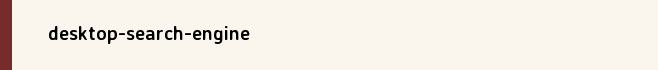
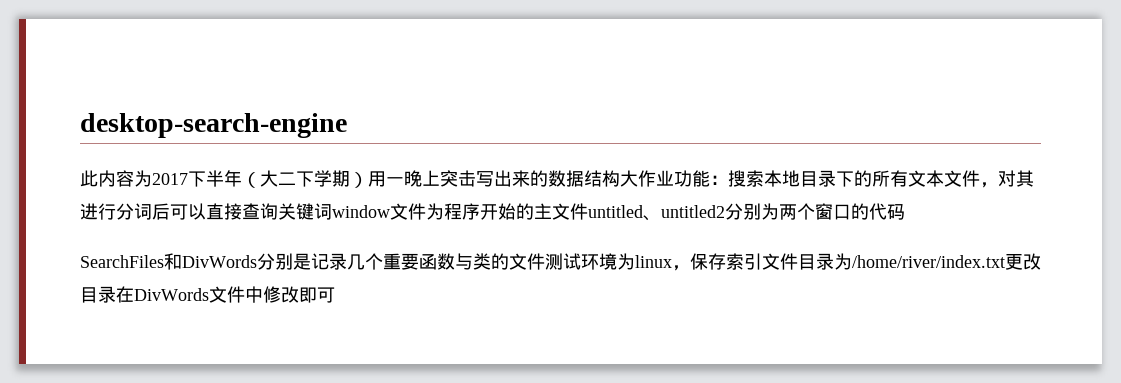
+ 此内容为2017下半年（大二下学期）用一晚上突击写出来的数据结构大作业功能：搜索本地目录下的所有文本文件，对其进行分词后可以直接查询关键词window文件为程序开始的主文件untitled、untitled2分别为两个窗口的代码
+ SearchFiles和DivWords分别是记录几个重要函数与类的文件测试环境为linux，保存索引文件目录为/home/river/index.txt更改目录在DivWords文件中修改即可

